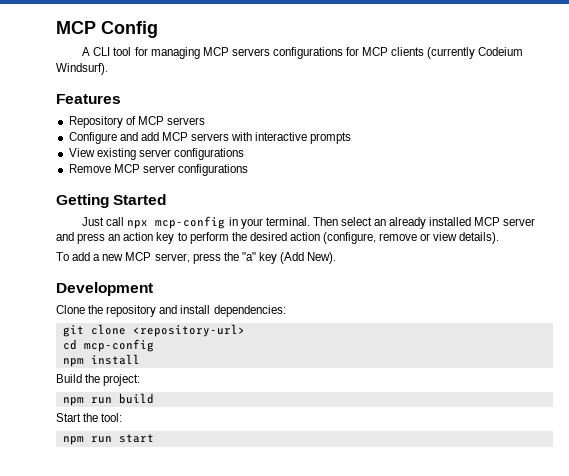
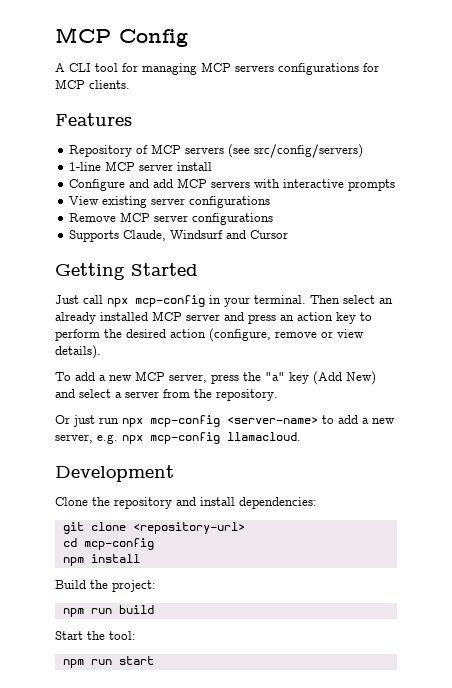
- A CLI tool for managing MCP servers configurations for MCP clients (currently Codeium Windsurf).
+ A CLI tool for managing MCP servers configurations for MCP clients.
- Repository of MCP servers
+ Repository of MCP servers (see src/config/servers)
+ 1-line MCP server install
+ Supports Claude, Windsurf and Cursor
- To add a new MCP server, press the "a" key (Add New).
+ To add a new MCP server, press the "a" key (Add New) and select a server from the repository.
+ Or just run npx mcp-config <server-name> to add a new server, e.g. npx mcp-config llamacloud.

